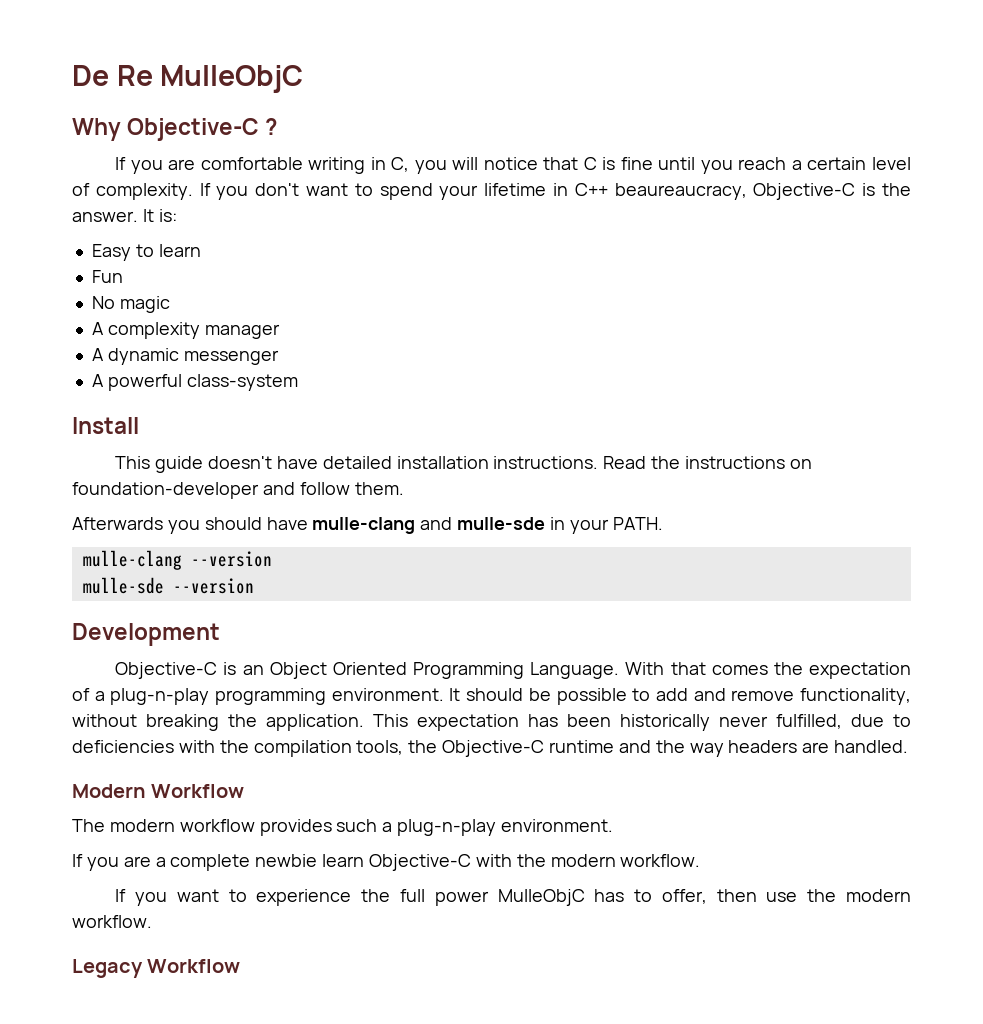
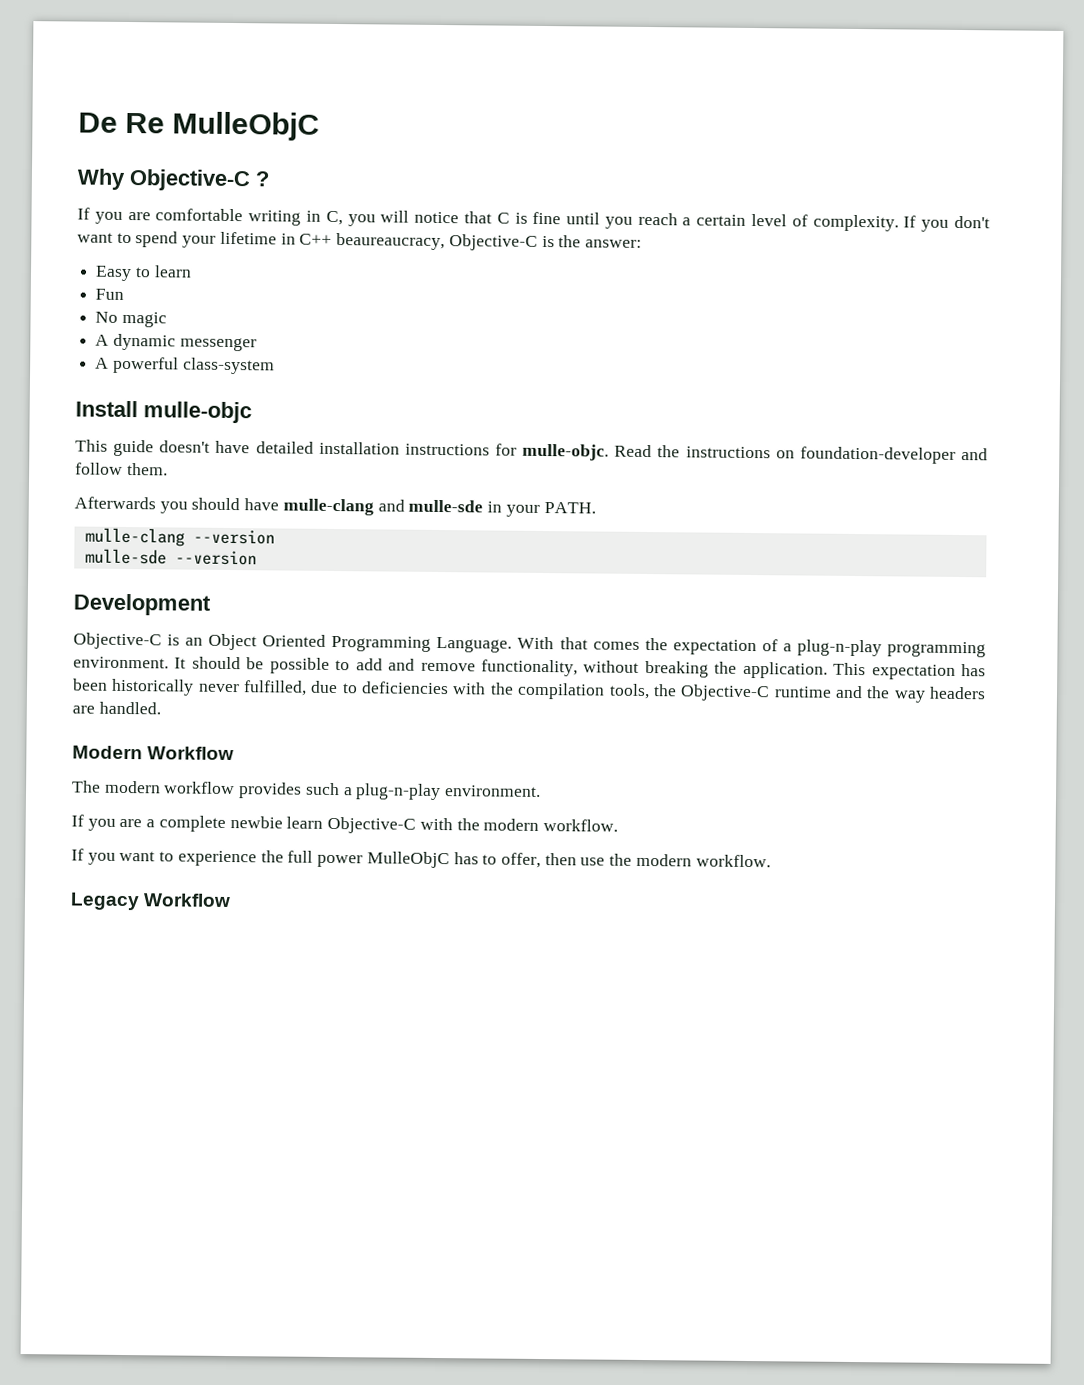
- If you don't want to spend your lifetime in C++ beaureaucracy, Objective-C is the answer. It is:
+ If you don't want to spend your lifetime in C++ beaureaucracy, Objective-C is the answer:
- A complexity manager
- Install
+ Install mulle-objc
- This guide doesn't have detailed installation instructions.
+ This guide doesn't have detailed installation instructions for mulle-objc.

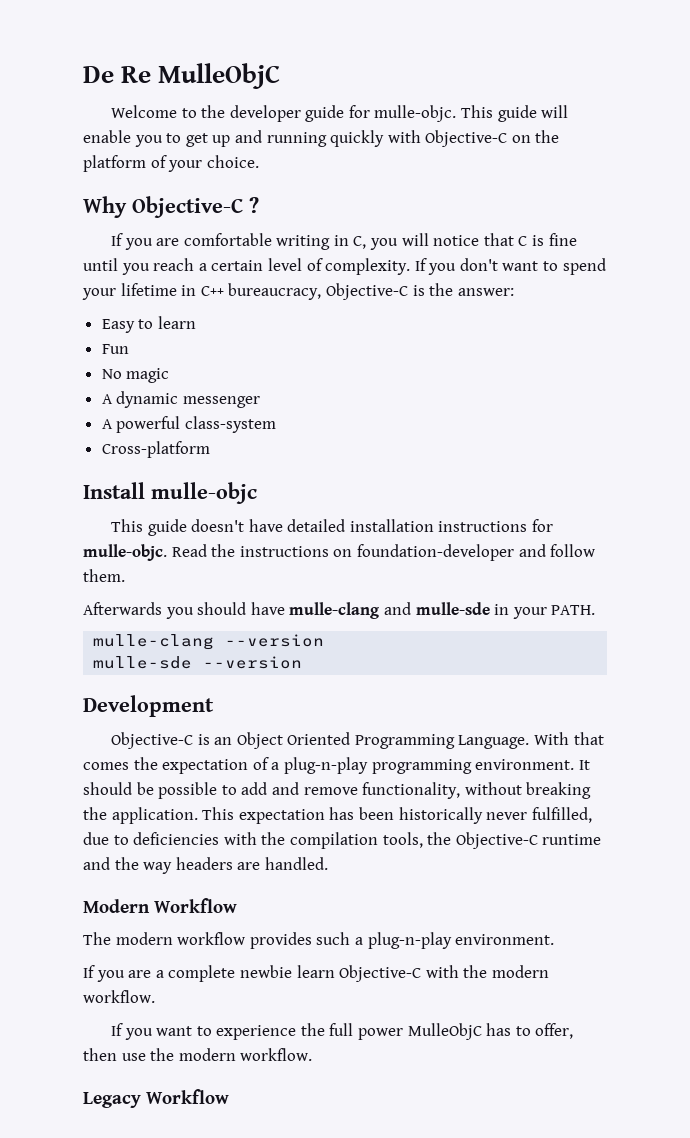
+ Welcome to the developer guide for mulle-objc. This guide will enable you to get up and running quickly with Objective-C on the platform of your choice.
- If you don't want to spend your lifetime in C++ beaureaucracy, Objective-C is the answer:
+ If you don't want to spend your lifetime in C++ bureaucracy, Objective-C is the answer:
+ Cross-platform

